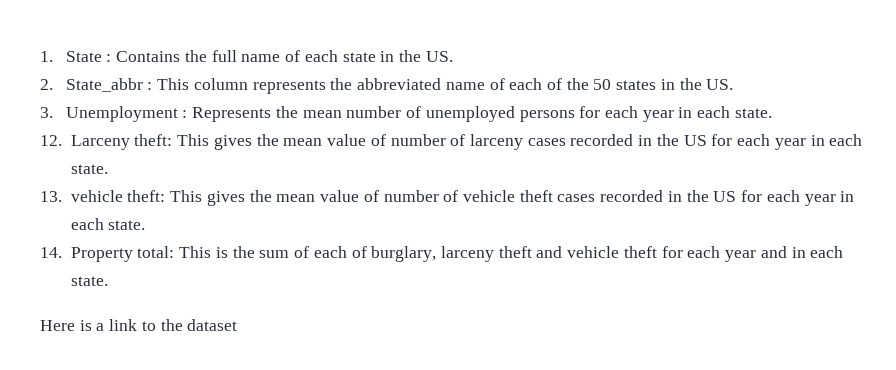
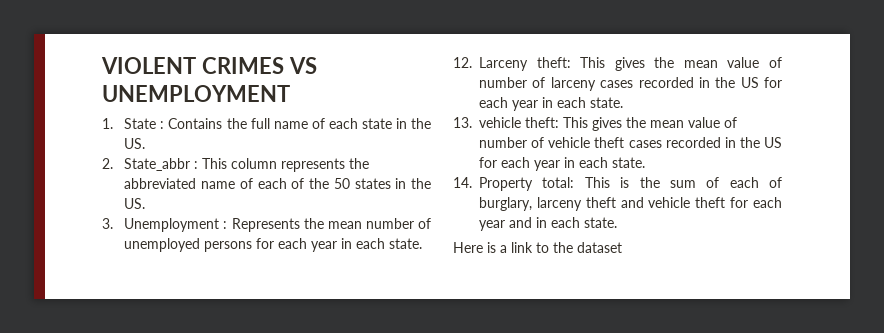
+ VIOLENT CRIMES VS UNEMPLOYMENT

